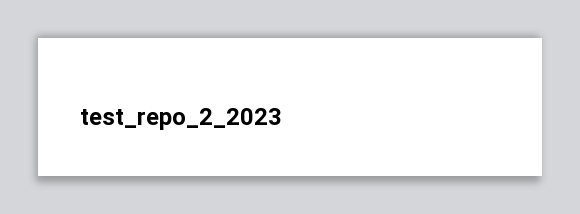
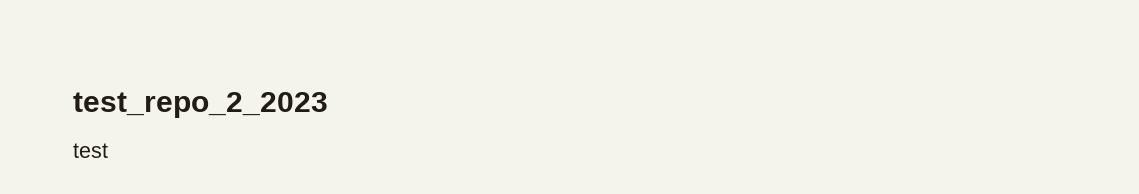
+ test

